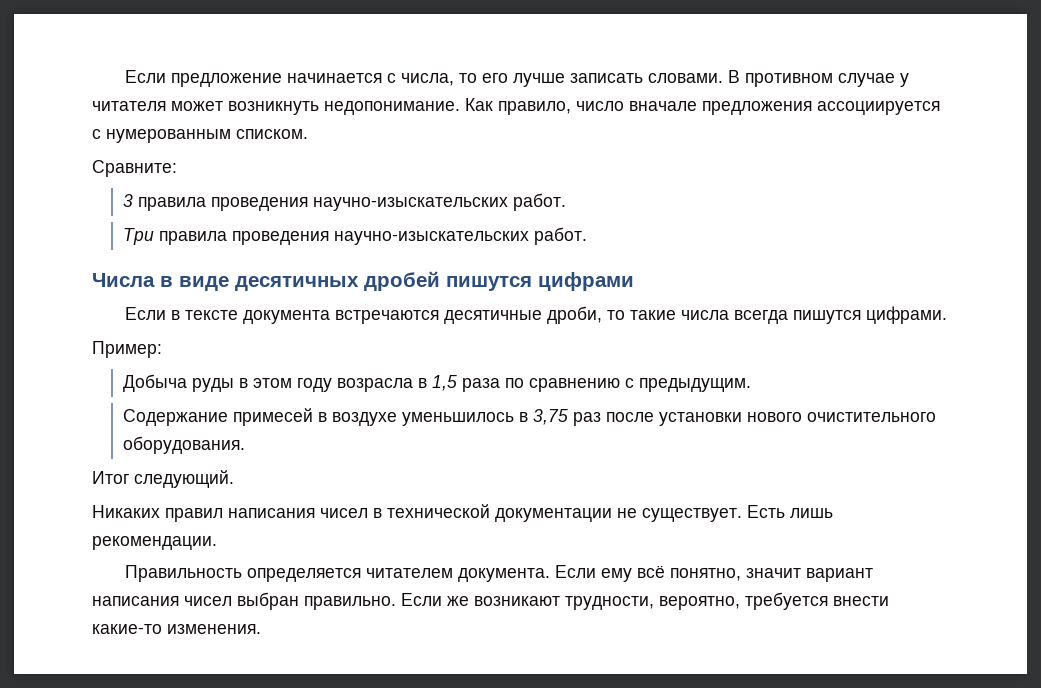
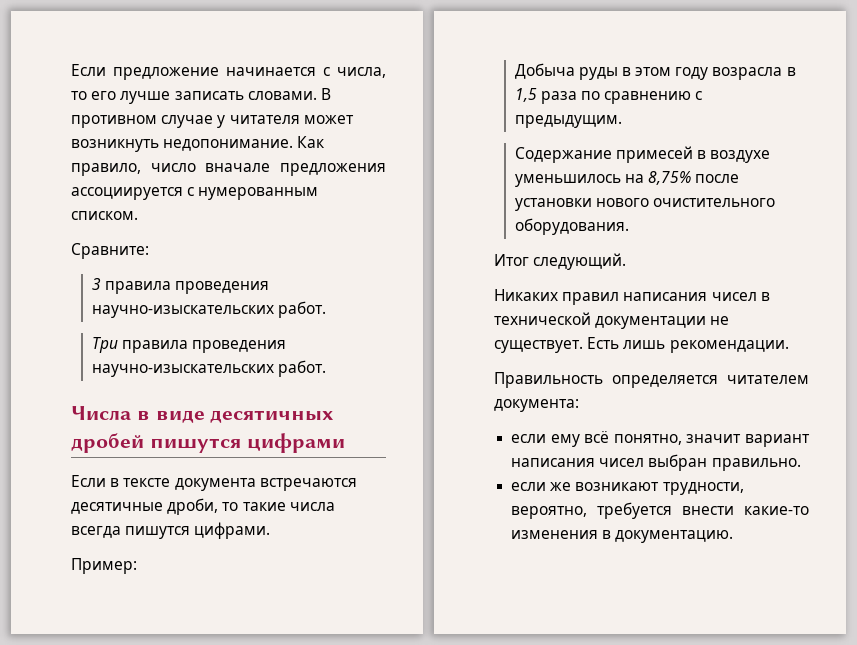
- Содержание примесей в воздухе уменьшилось в 3,75 раз после установки нового очистительного оборудования.
+ Содержание примесей в воздухе уменьшилось на 8,75% после установки нового очистительного оборудования.
- Правильность определяется читателем документа. Если ему всё понятно, значит вариант написания чисел выбран правильно. Если же возникают трудности, вероятно, требуется внести какие-то изменения.
+ Правильность определяется читателем документа:
+ если ему всё понятно, значит вариант написания чисел выбран правильно.
+ если же возникают трудности, вероятно, требуется внести какие-то изменения в документацию.

